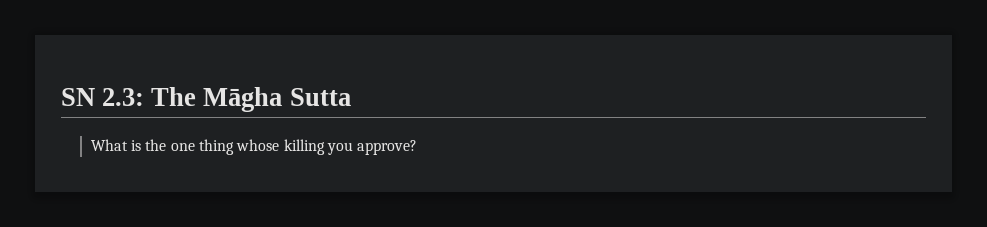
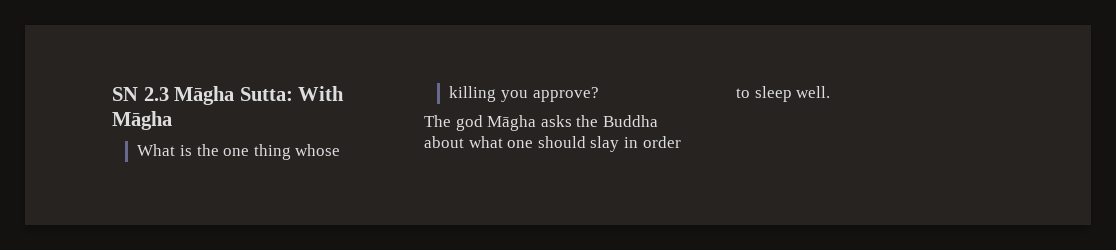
- SN 2.3: The Māgha Sutta
+ SN 2.3 Māgha Sutta: With Māgha
+ The god Māgha asks the Buddha about what one should slay in order to sleep well.

